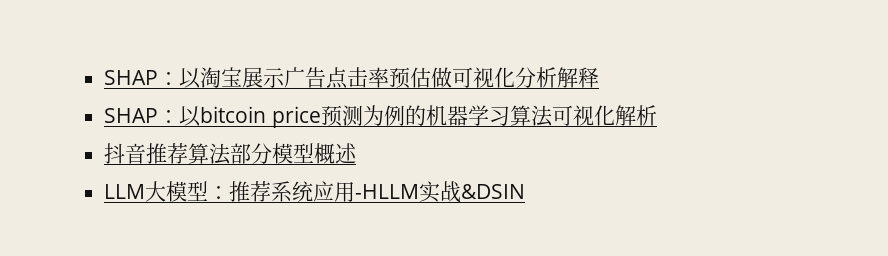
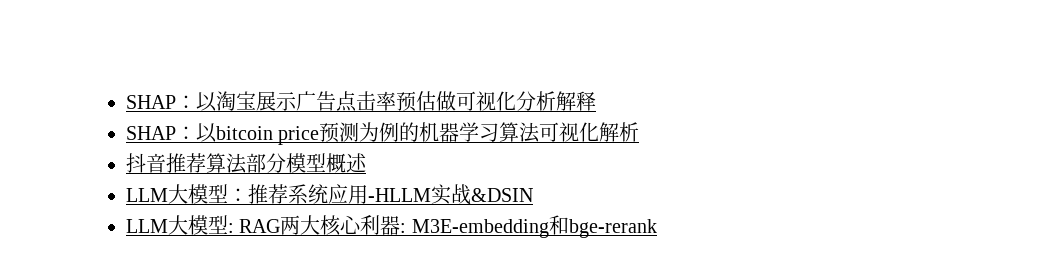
+ LLM大模型: RAG两大核心利器: M3E-embedding和bge-rerank

